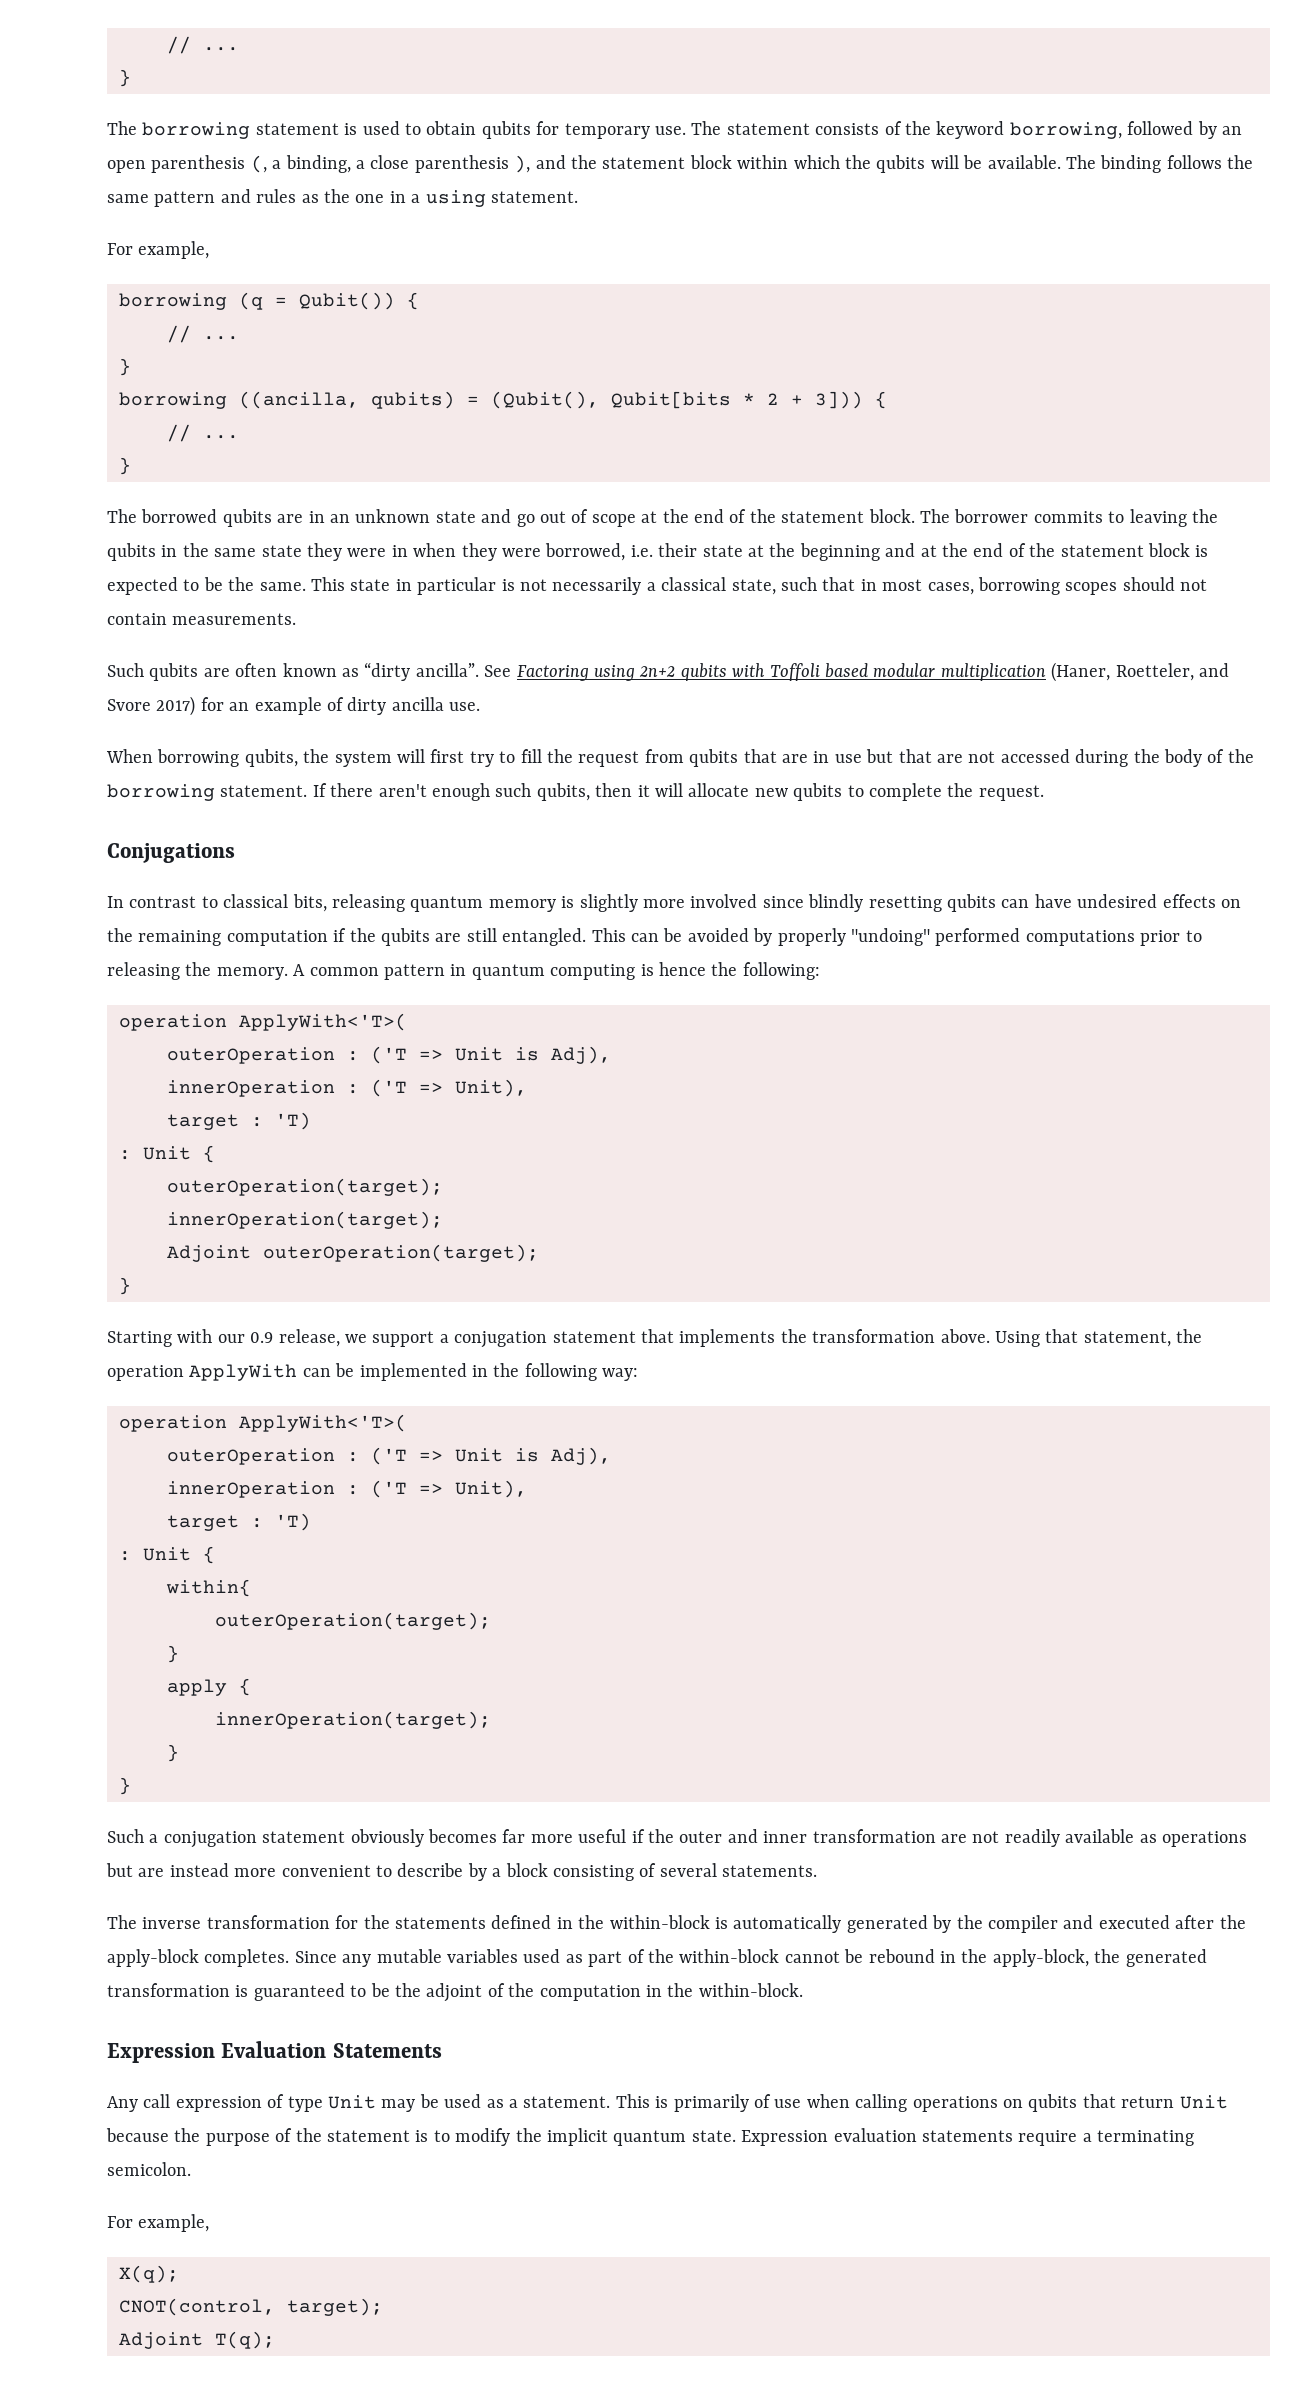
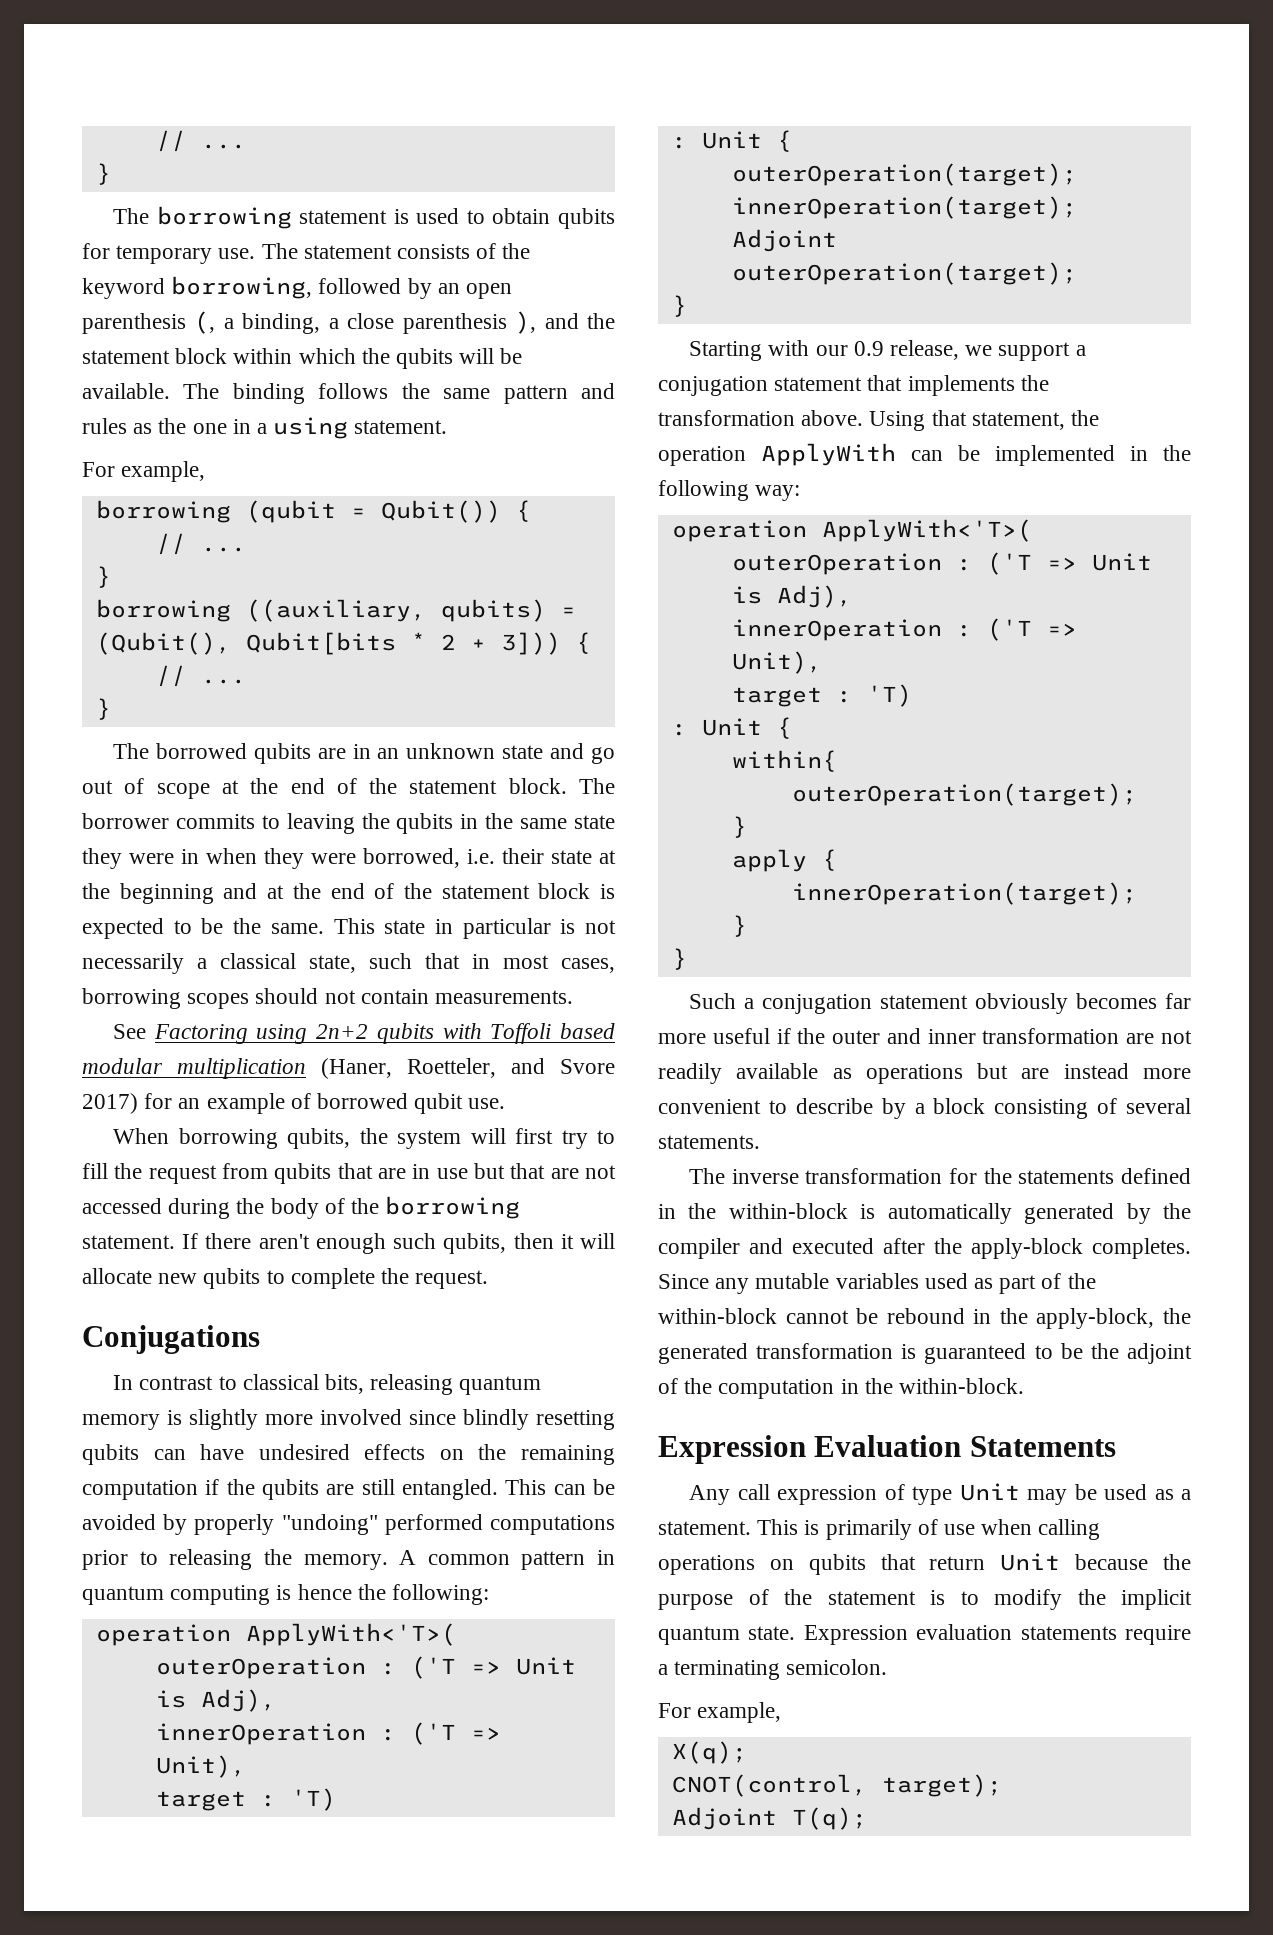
- borrowing (q = Qubit()) {
+ borrowing (qubit = Qubit()) {
- borrowing ((ancilla, qubits) = (Qubit(), Qubit[bits * 2 + 3])) {
+ borrowing ((auxiliary, qubits) = (Qubit(), Qubit[bits * 2 + 3])) {
- Such qubits are often known as “dirty ancilla”. See Factoring using 2n+2 qubits with Toffoli based modular multiplication (Haner, Roetteler, and Svore 2017) for an example of dirty ancilla use.
+ See Factoring using 2n+2 qubits with Toffoli based modular multiplication (Haner, Roetteler, and Svore 2017) for an example of borrowed qubit use.

